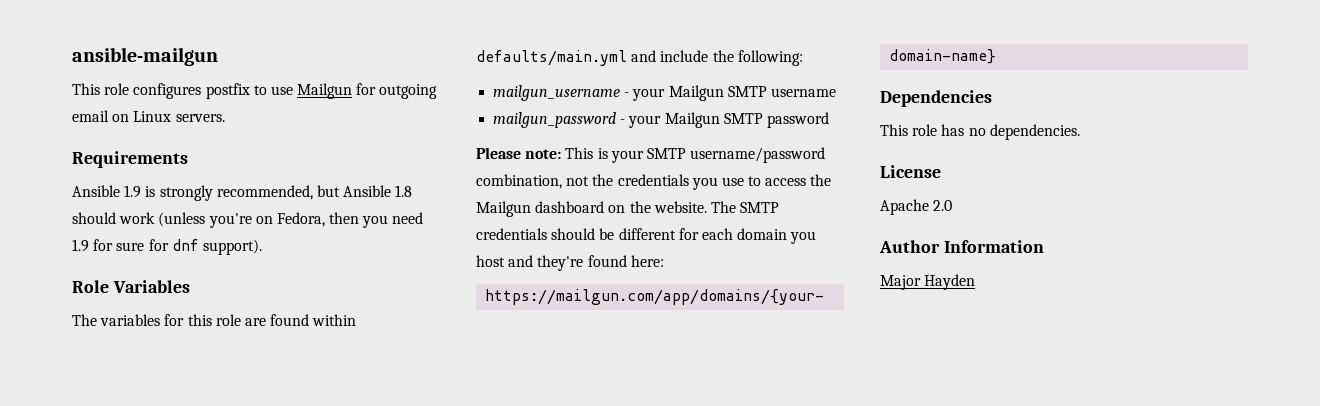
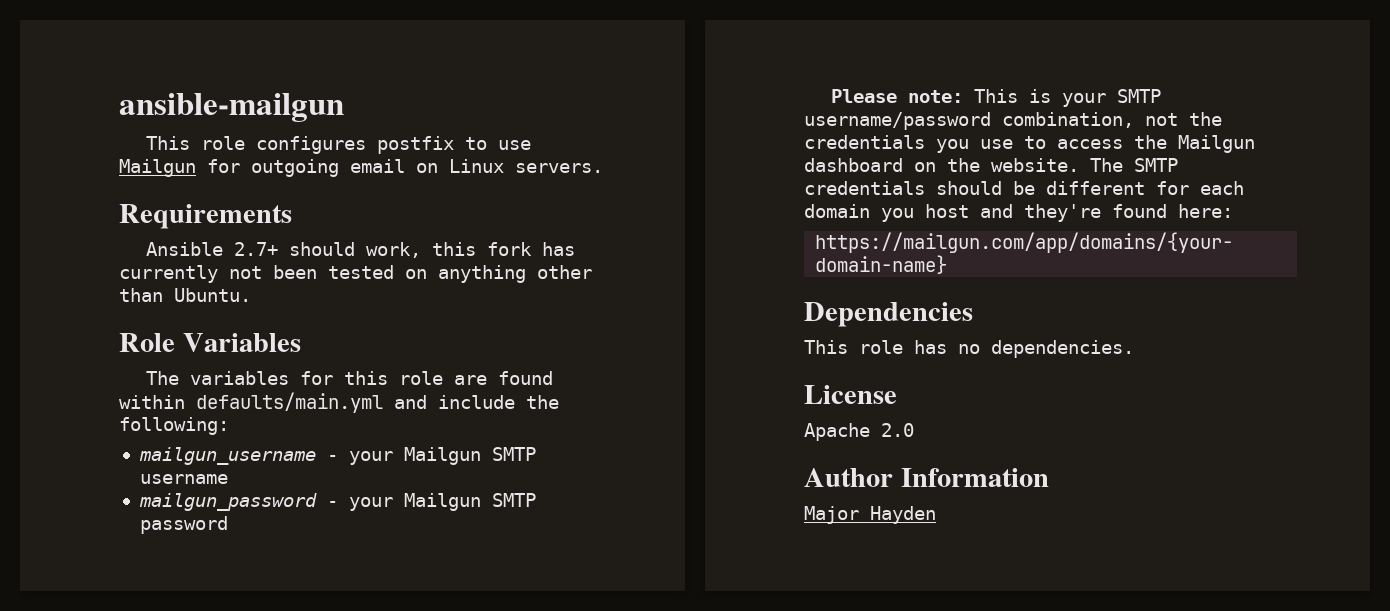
- Ansible 1.9 is strongly recommended, but Ansible 1.8 should work (unless you're on Fedora, then you need 1.9 for sure for dnf support).
+ Ansible 2.7+ should work, this fork has currently not been tested on anything other than Ubuntu.

